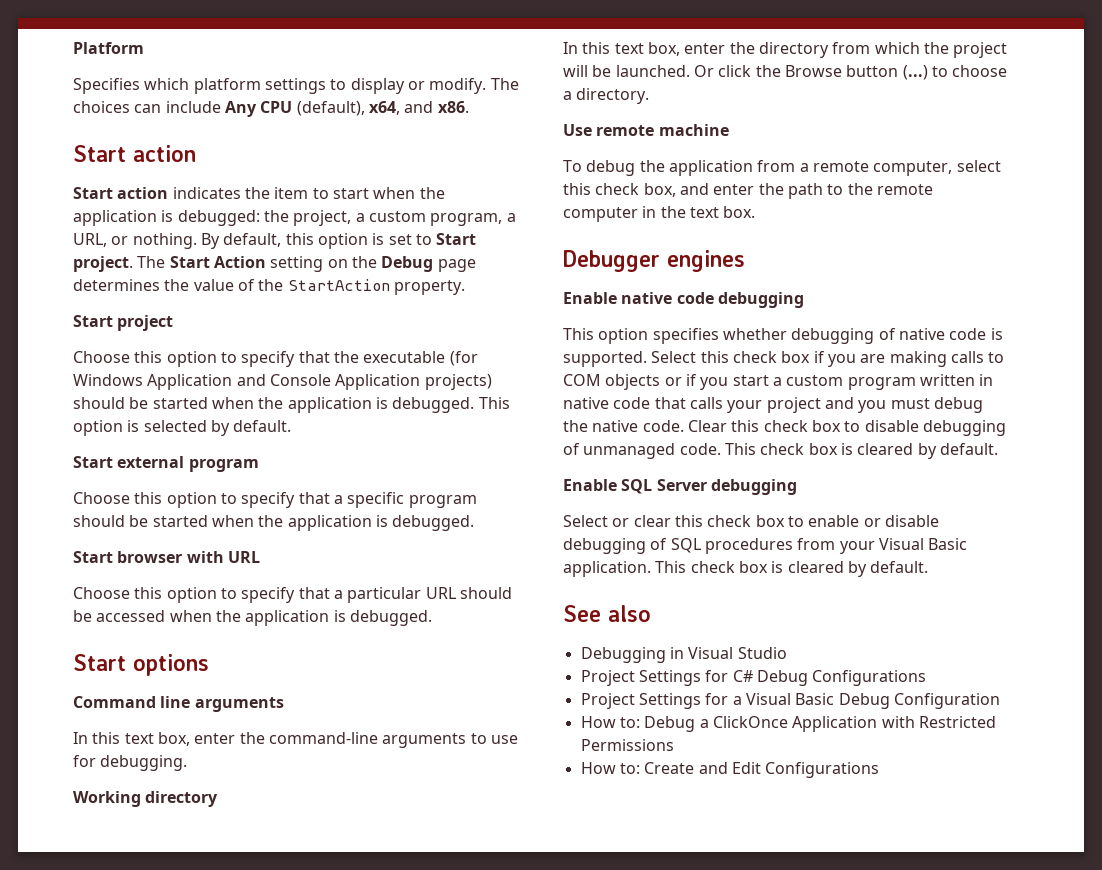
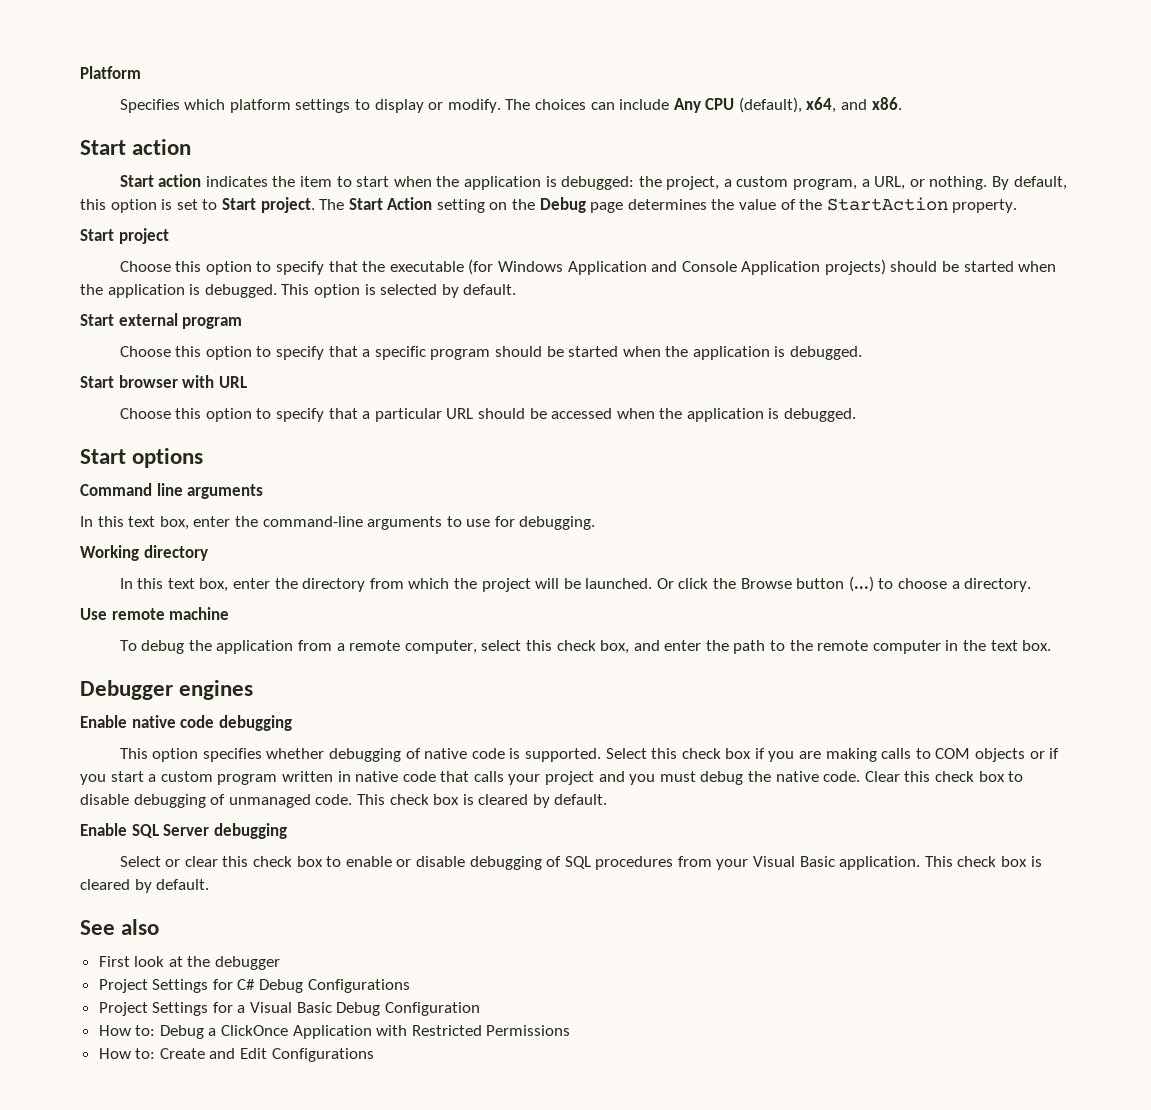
- Debugging in Visual Studio
+ First look at the debugger

